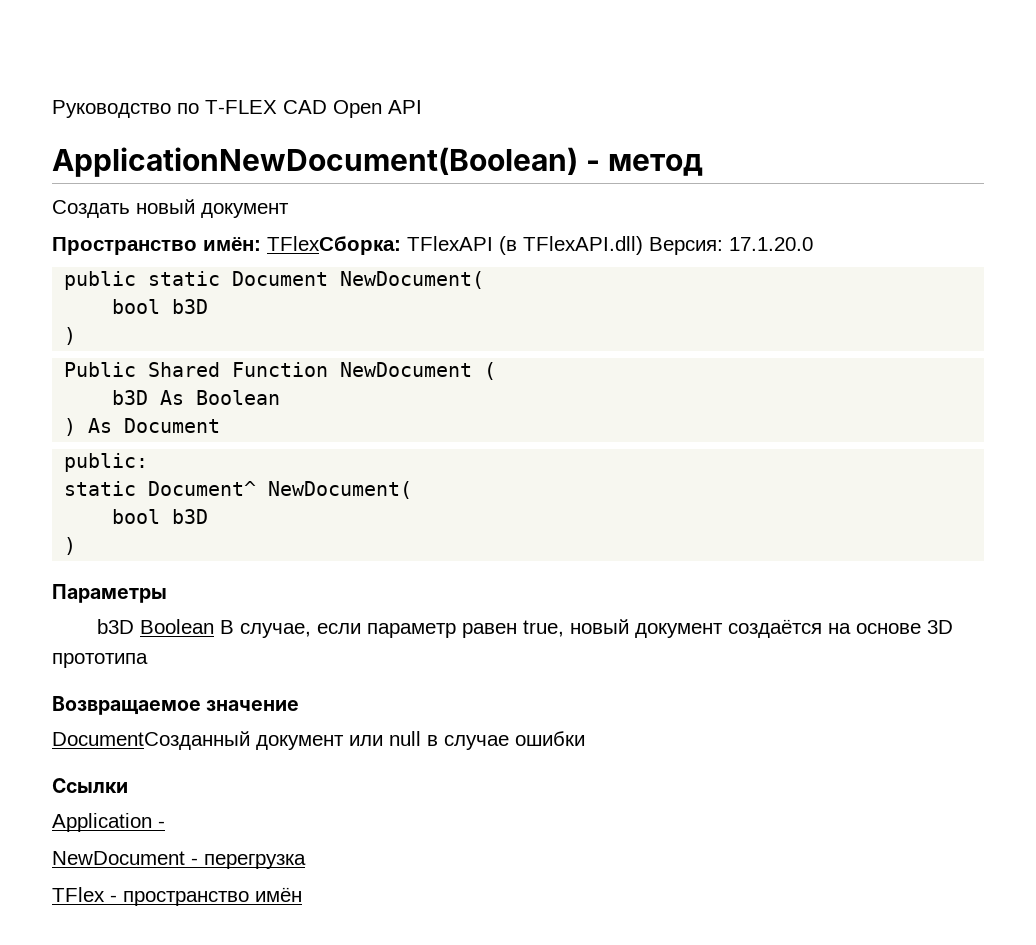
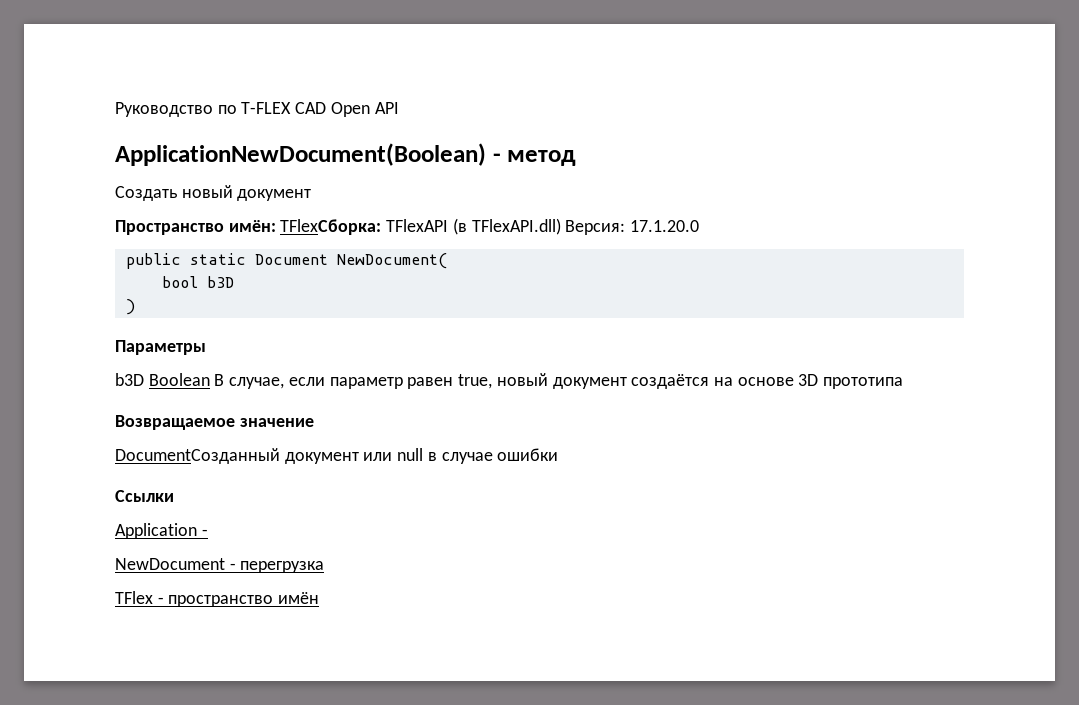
- Public Shared Function NewDocument (
- b3D As Boolean
- ) As Document
- public:
- static Document^ NewDocument(
- bool b3D
- )

